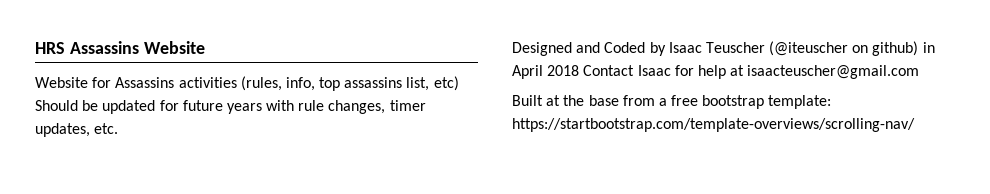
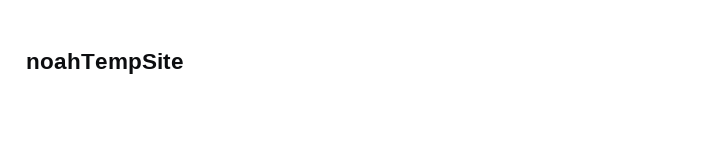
- HRS Assassins Website
- Website for Assassins activities (rules, info, top assassins list, etc) Should be updated for future years with rule changes, timer updates, etc.
- Designed and Coded by Isaac Teuscher (@iteuscher on github) in April 2018 Contact Isaac for help at isaacteuscher@gmail.com
- Built at the base from a free bootstrap template: https://startbootstrap.com/template-overviews/scrolling-nav/
+ noahTempSite

